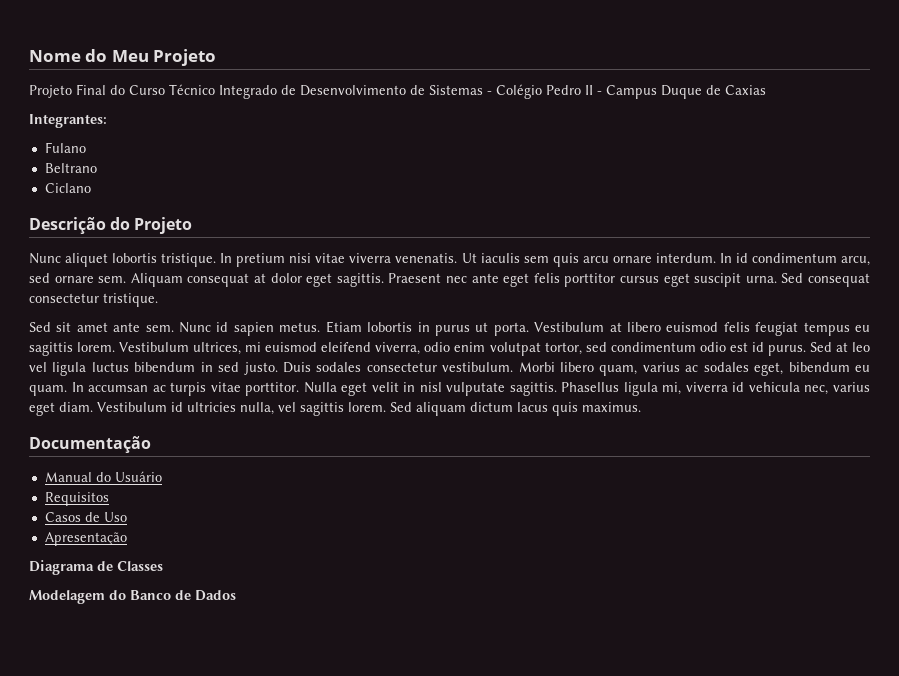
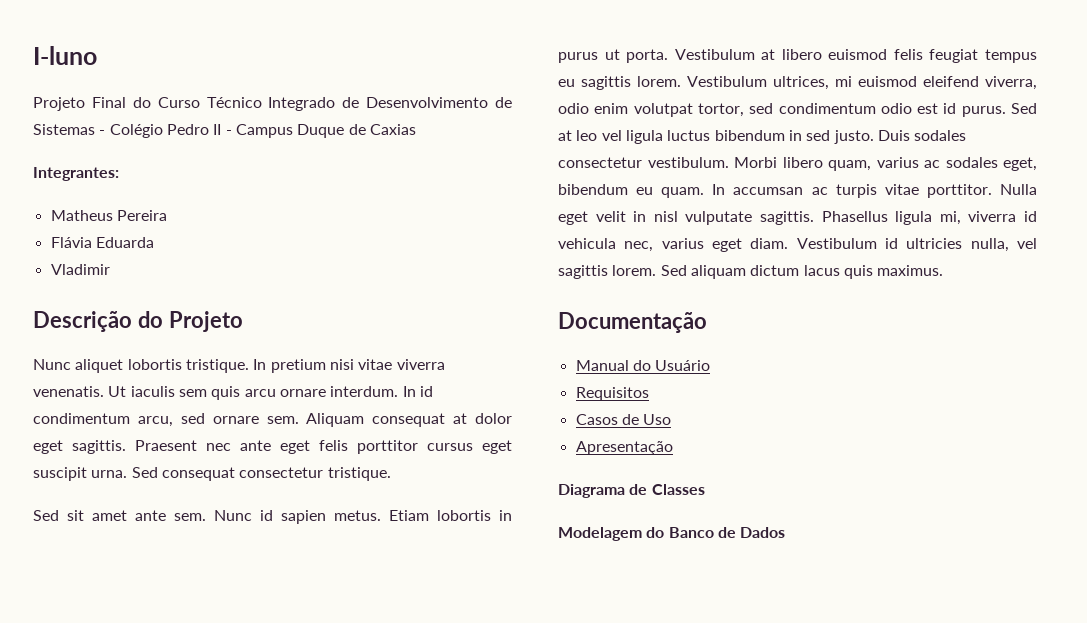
- Nome do Meu Projeto
+ I-luno
- Fulano
- Beltrano
- Ciclano
+ Matheus Pereira
+ Flávia Eduarda
+ Vladimir

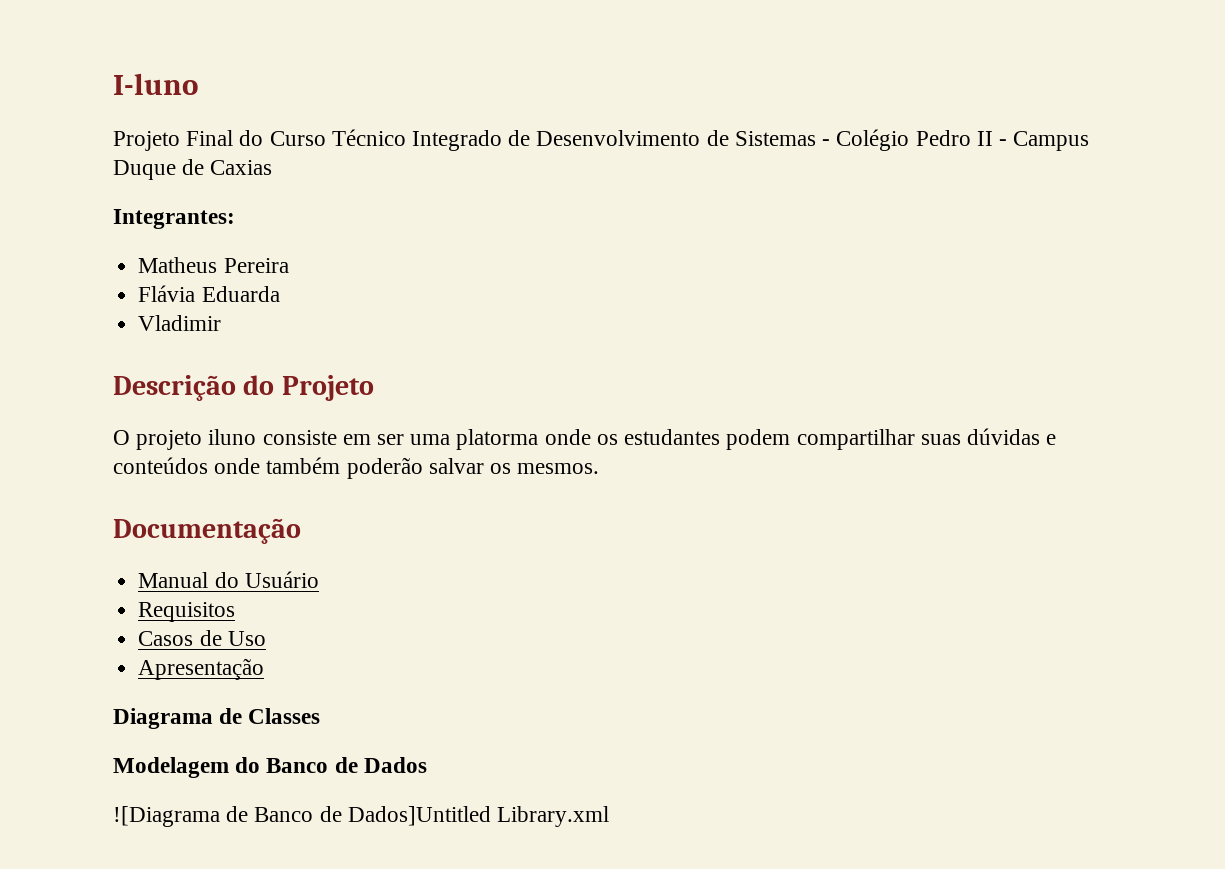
- Nunc aliquet lobortis tristique. In pretium nisi vitae viverra venenatis. Ut iaculis sem quis arcu ornare interdum. In id condimentum arcu, sed ornare sem. Aliquam consequat at dolor eget sagittis. Praesent nec ante eget felis porttitor cursus eget suscipit urna. Sed consequat consectetur tristique.
- Sed sit amet ante sem. Nunc id sapien metus. Etiam lobortis in purus ut porta. Vestibulum at libero euismod felis feugiat tempus eu sagittis lorem. Vestibulum ultrices, mi euismod eleifend viverra, odio enim volutpat tortor, sed condimentum odio est id purus. Sed at leo vel ligula luctus bibendum in sed justo. Duis sodales consectetur vestibulum. Morbi libero quam, varius ac sodales eget, bibendum eu quam. In accumsan ac turpis vitae porttitor. Nulla eget velit in nisl vulputate sagittis. Phasellus ligula mi, viverra id vehicula nec, varius eget diam. Vestibulum id ultricies nulla, vel sagittis lorem. Sed aliquam dictum lacus quis maximus.
+ O projeto iluno consiste em ser uma platorma onde os estudantes podem compartilhar suas dúvidas e conteúdos onde também poderão salvar os mesmos.
+ ![Diagrama de Banco de Dados]Untitled Library.xml

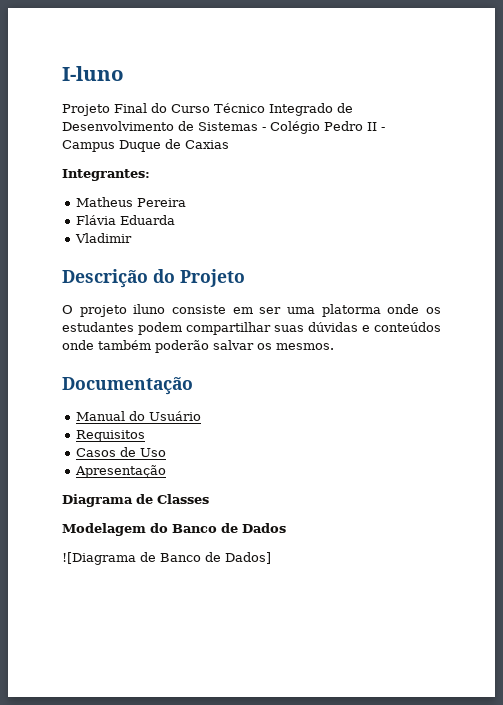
- ![Diagrama de Banco de Dados]Untitled Library.xml
+ ![Diagrama de Banco de Dados]

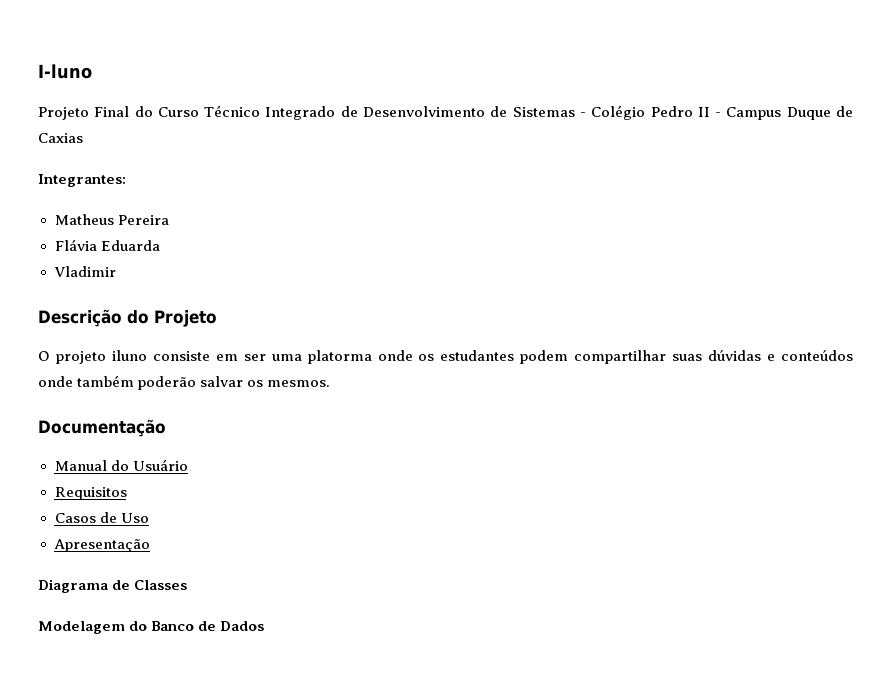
- ![Diagrama de Banco de Dados]

